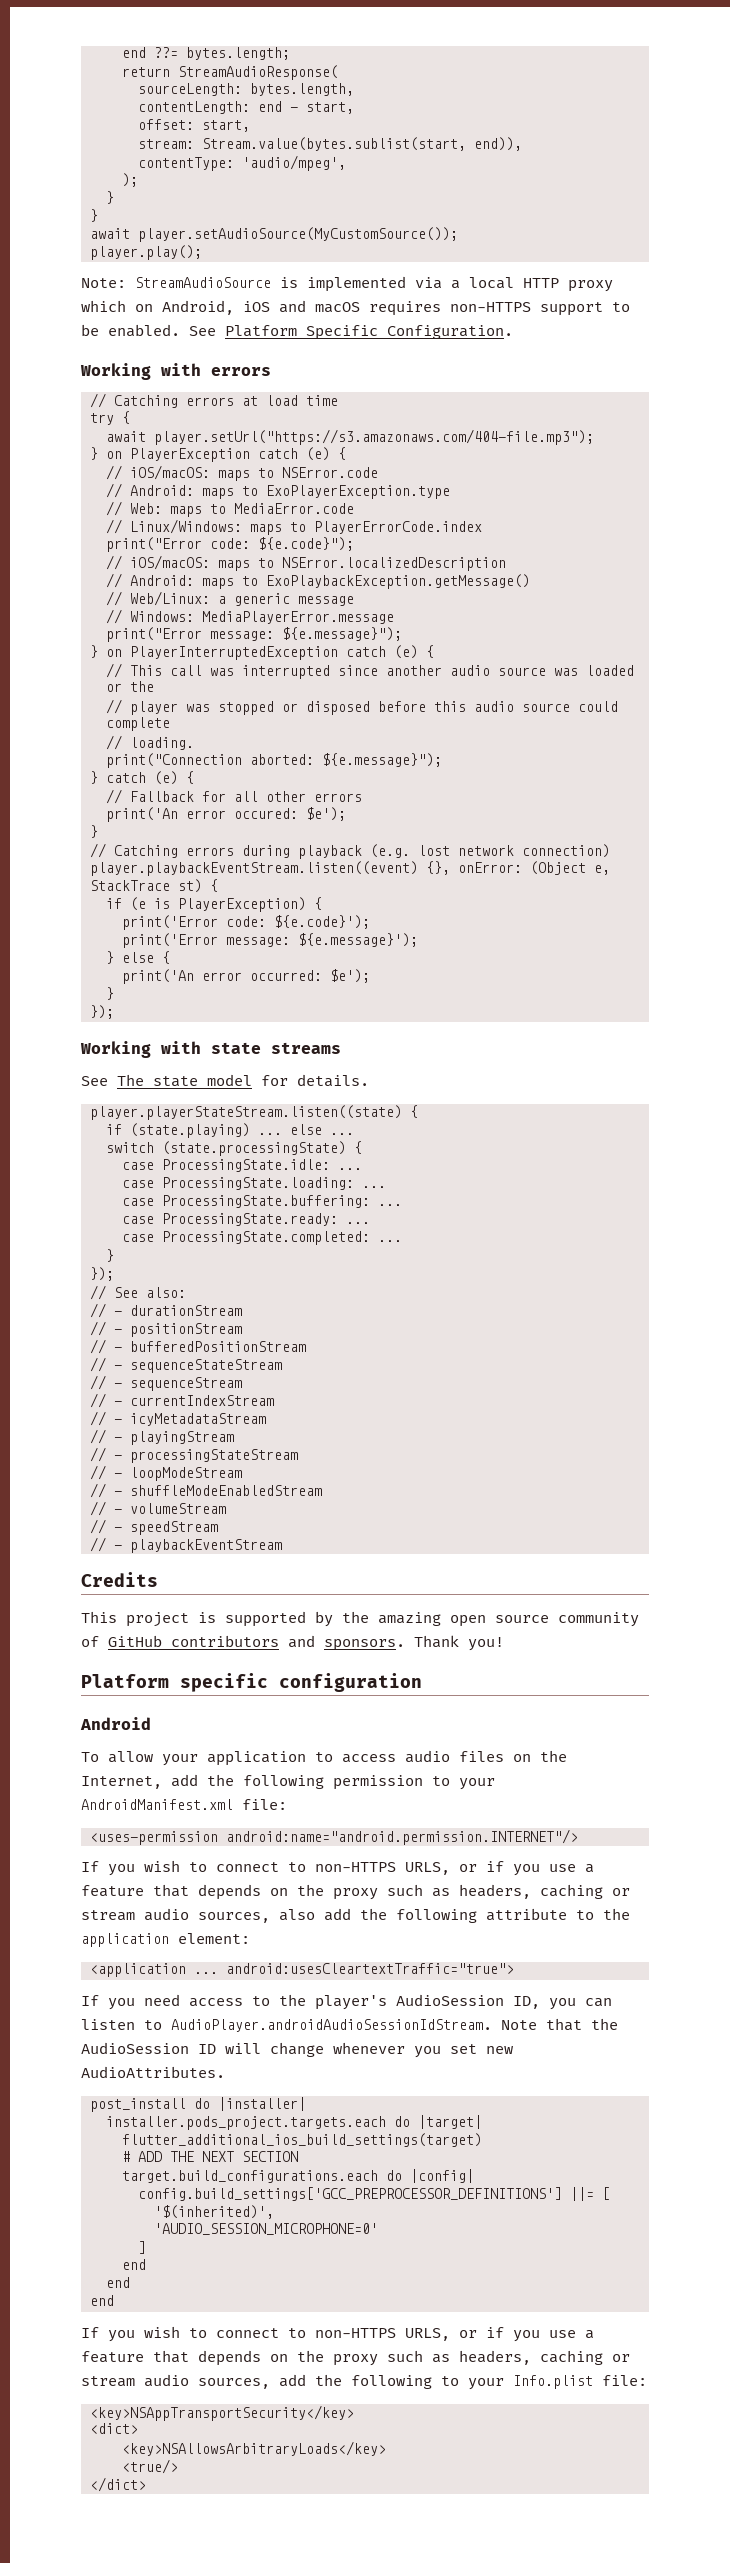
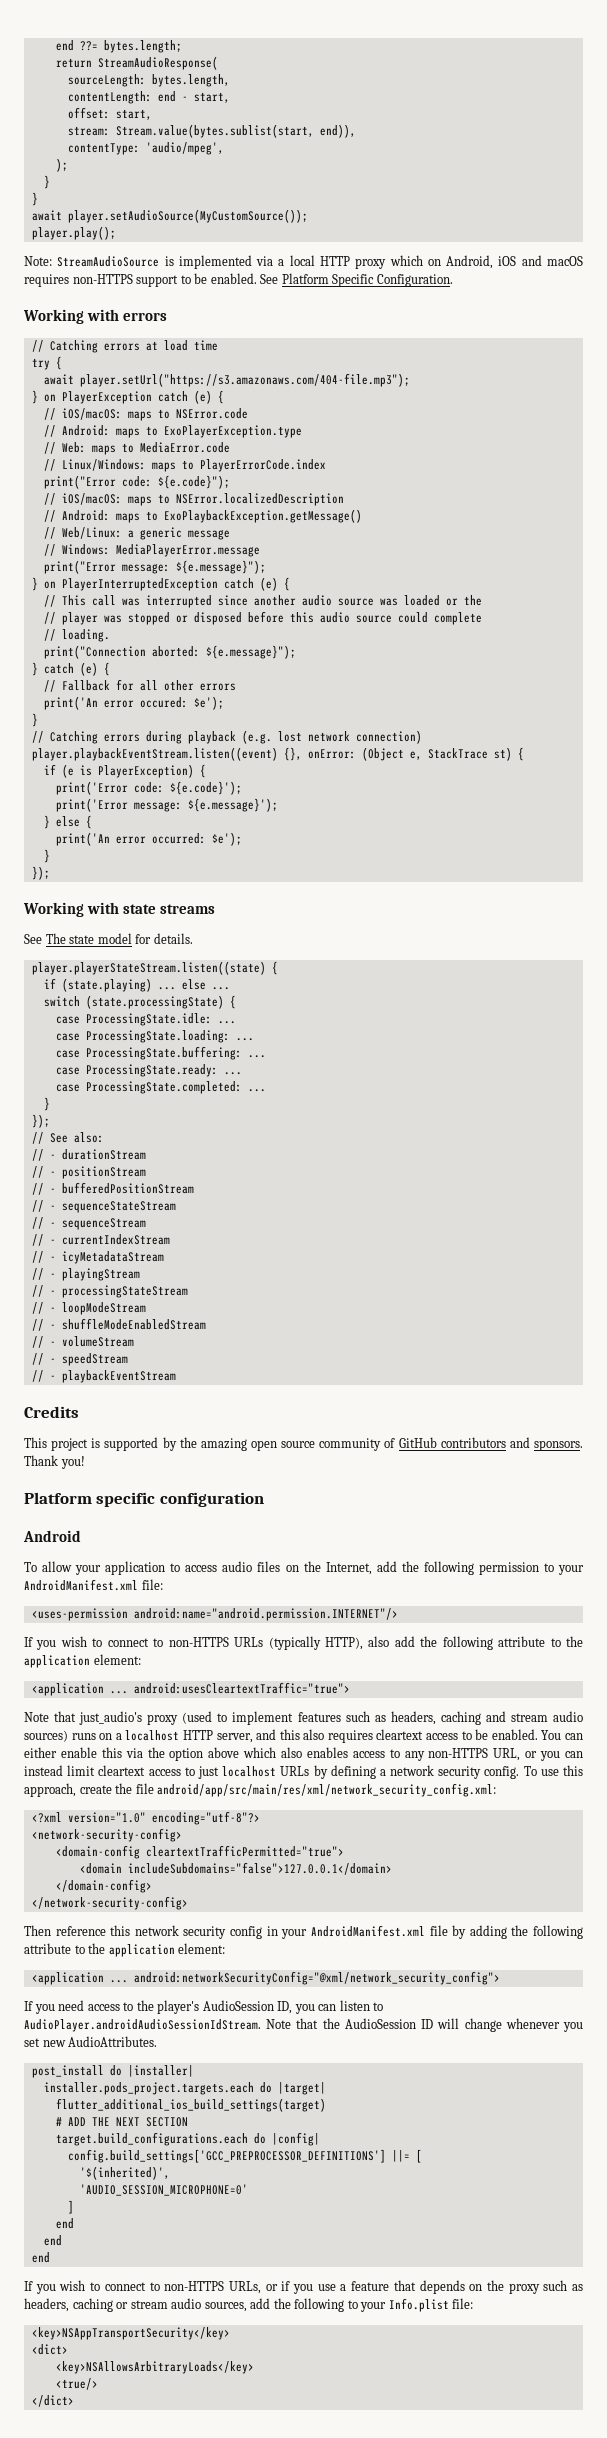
- If you wish to connect to non-HTTPS URLS, or if you use a feature that depends on the proxy such as headers, caching or stream audio sources, also add the following attribute to the application element:
+ If you wish to connect to non-HTTPS URLs (typically HTTP), also add the following attribute to the application element:
+ Note that just_audio's proxy (used to implement features such as headers, caching and stream audio sources) runs on a localhost HTTP server, and this also requires cleartext access to be enabled. You can either enable this via the option above which also enables access to any non-HTTPS URL, or you can instead limit cleartext access to just localhost URLs by defining a network security config. To use this approach, create the file android/app/src/main/res/xml/network_security_config.xml:
+ <?xml version="1.0" encoding="utf-8"?>
+ <network-security-config>
+ <domain-config cleartextTrafficPermitted="true">
+ <domain includeSubdomains="false">127.0.0.1</domain>
+ </domain-config>
+ </network-security-config>
+ Then reference this network security config in your AndroidManifest.xml file by adding the following attribute to the application element:
+ <application ... android:networkSecurityConfig="@xml/network_security_config">
- If you wish to connect to non-HTTPS URLS, or if you use a feature that depends on the proxy such as headers, caching or stream audio sources, add the following to your Info.plist file:
+ If you wish to connect to non-HTTPS URLs, or if you use a feature that depends on the proxy such as headers, caching or stream audio sources, add the following to your Info.plist file:

